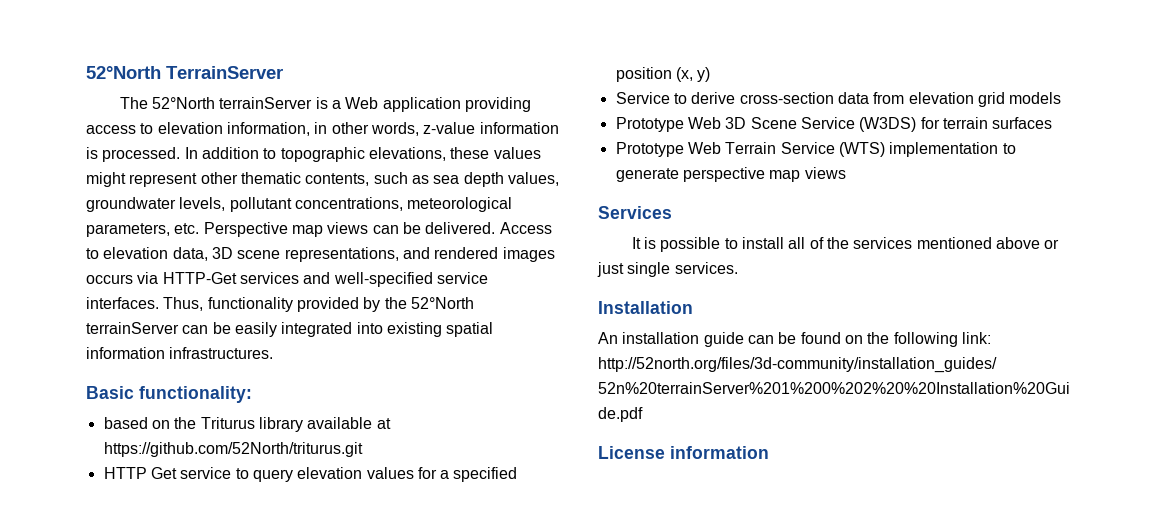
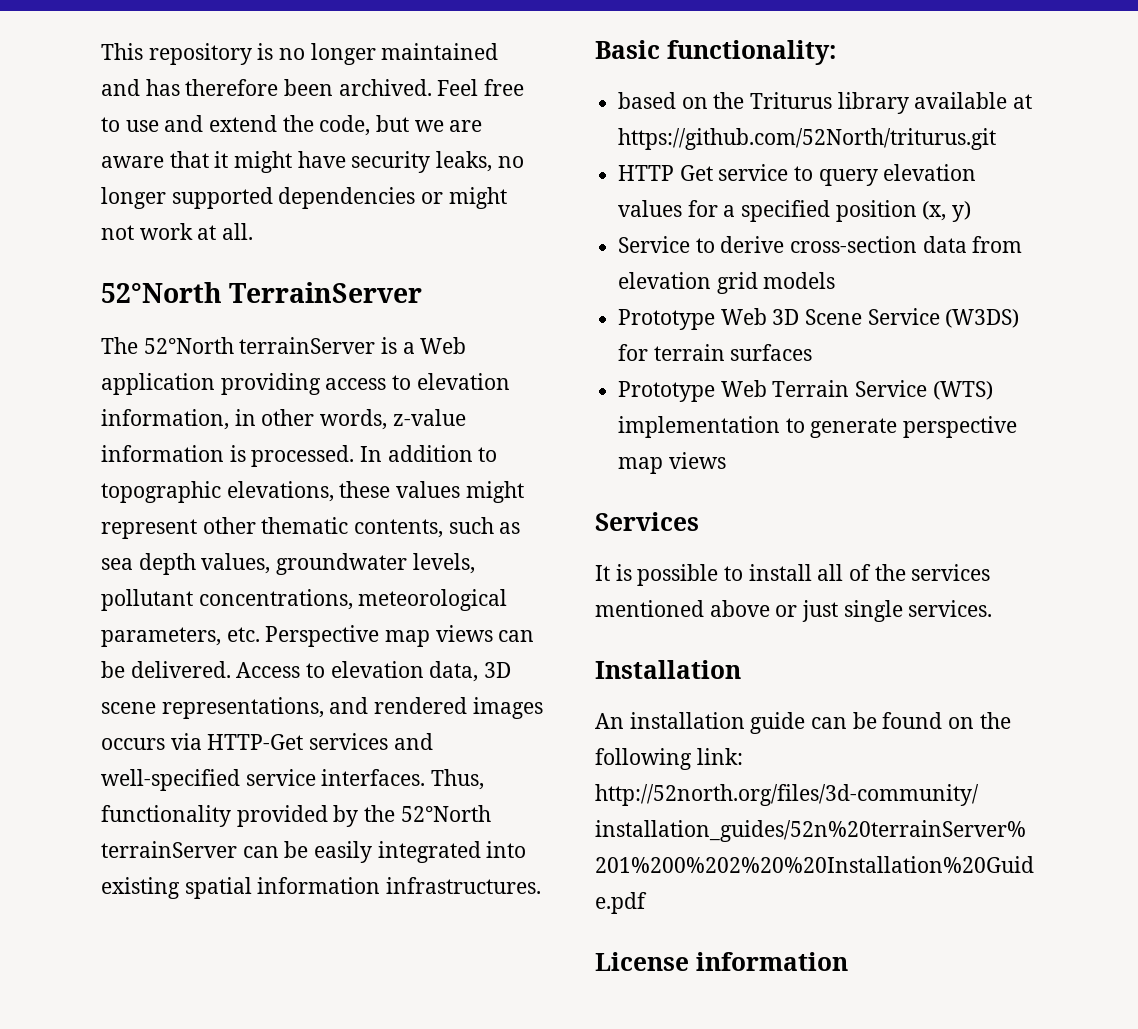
+ This repository is no longer maintained and has therefore been archived. Feel free to use and extend the code, but we are aware that it might have security leaks, no longer supported dependencies or might not work at all.

